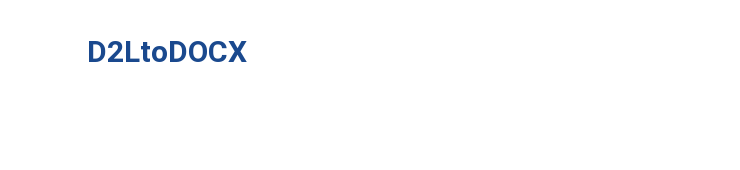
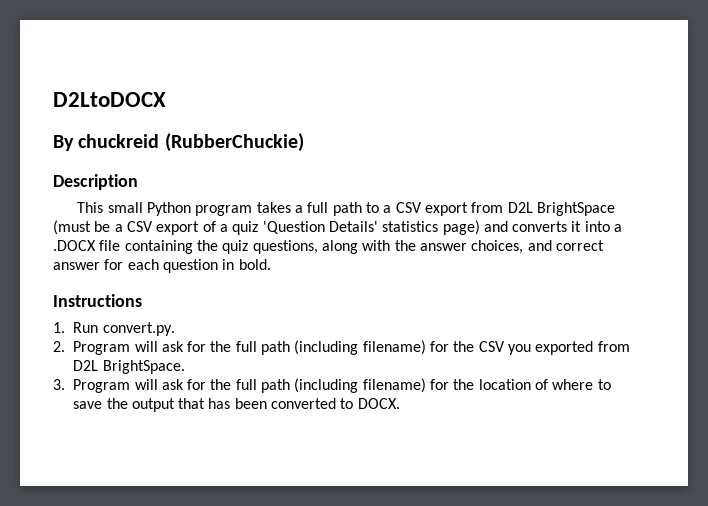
+ By chuckreid (RubberChuckie)
+ Description
+ This small Python program takes a full path to a CSV export from D2L BrightSpace (must be a CSV export of a quiz 'Question Details' statistics page) and converts it into a .DOCX file containing the quiz questions, along with the answer choices, and correct answer for each question in bold.
+ Instructions
+ 1. Run convert.py.
+ 2. Program will ask for the full path (including filename) for the CSV you exported from D2L BrightSpace.
+ 3. Program will ask for the full path (including filename) for the location of where to save the output that has been converted to DOCX.

